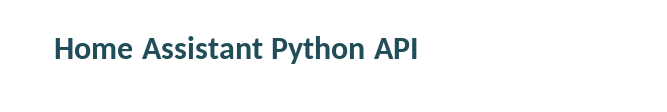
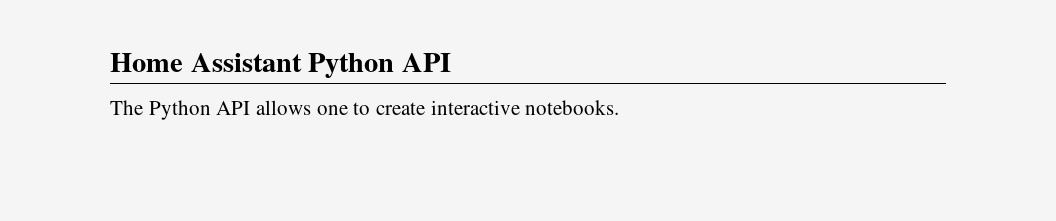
+ The Python API allows one to create interactive notebooks.

